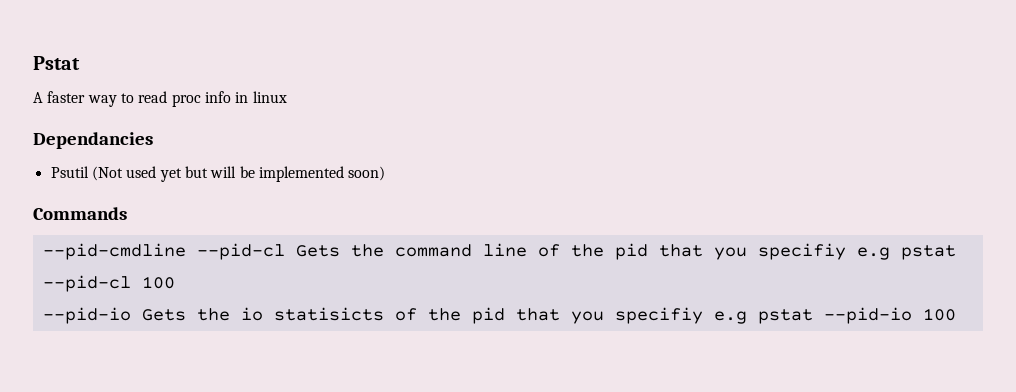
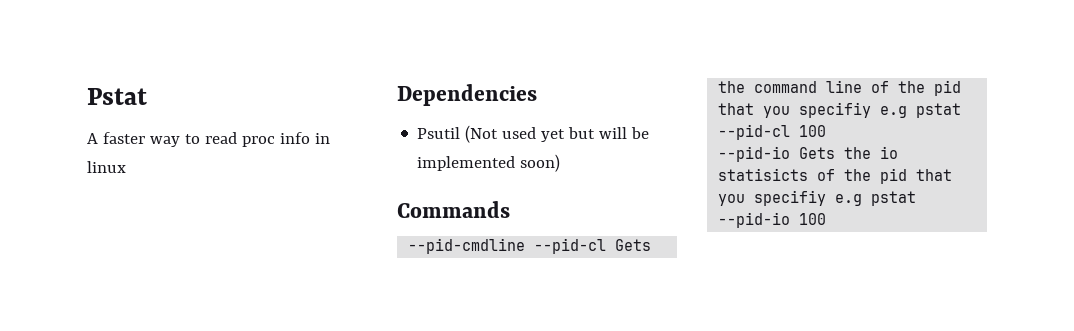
- Dependancies
+ Dependencies

